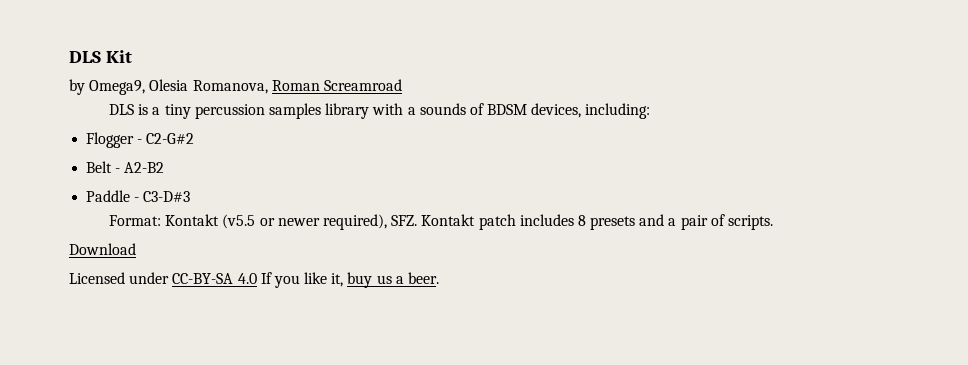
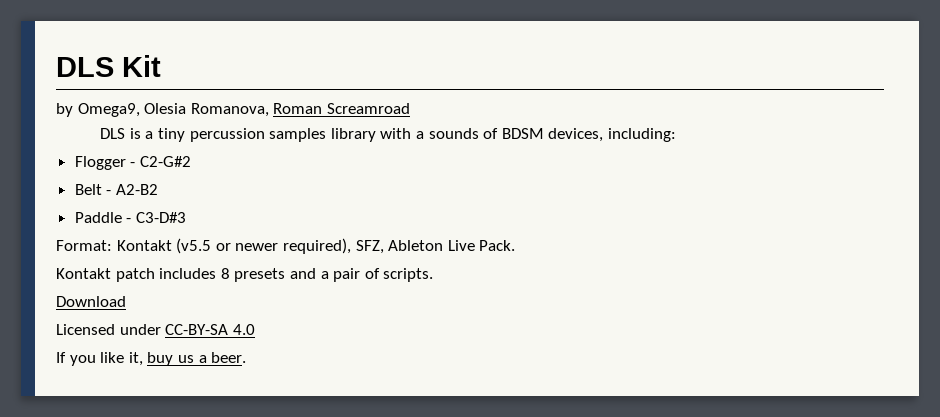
- Format: Kontakt (v5.5 or newer required), SFZ. Kontakt patch includes 8 presets and a pair of scripts.
+ Format: Kontakt (v5.5 or newer required), SFZ, Ableton Live Pack.
+ Kontakt patch includes 8 presets and a pair of scripts.
- Licensed under CC-BY-SA 4.0 If you like it, buy us a beer.
+ Licensed under CC-BY-SA 4.0
+ If you like it, buy us a beer.

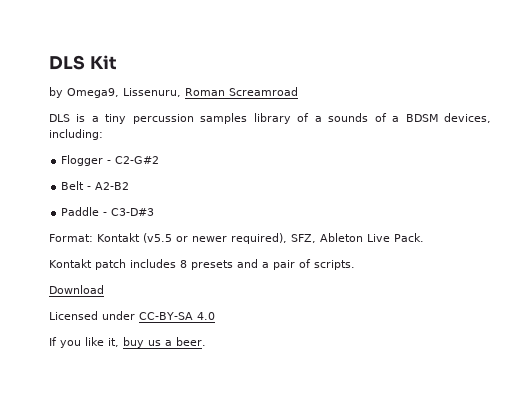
- by Omega9, Olesia Romanova, Roman Screamroad
+ by Omega9, Lissenuru, Roman Screamroad
- DLS is a tiny percussion samples library with a sounds of BDSM devices, including:
+ DLS is a tiny percussion samples library of a sounds of a BDSM devices, including:

